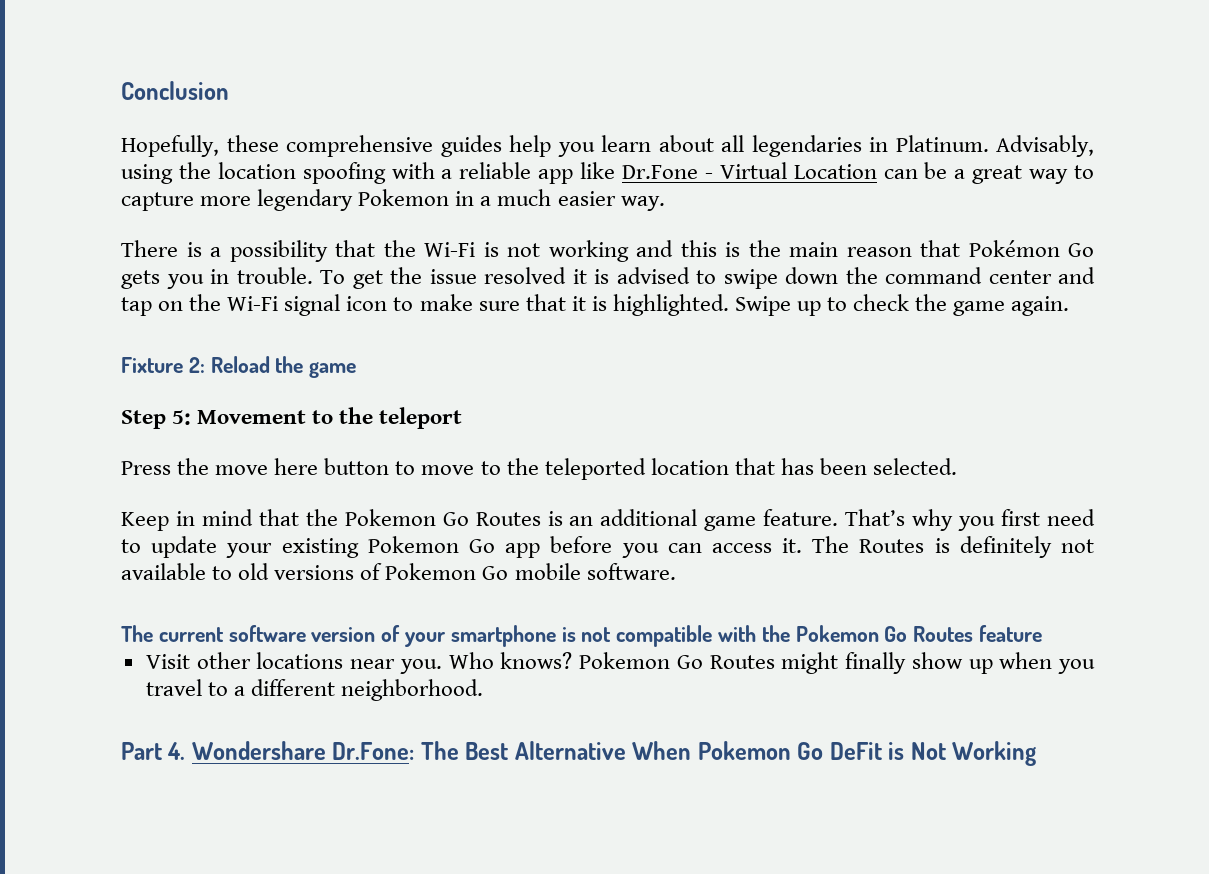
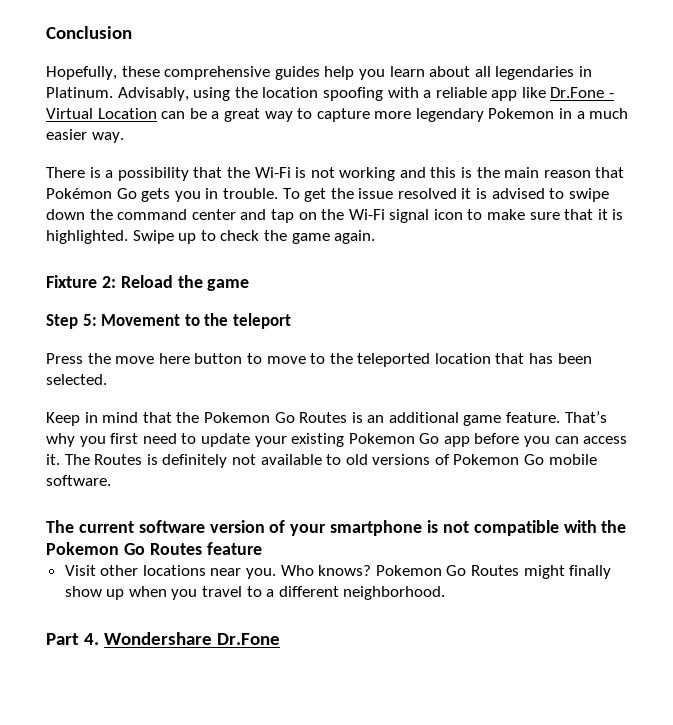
- Part 4. Wondershare Dr.Fone: The Best Alternative When Pokemon Go DeFit is Not Working
+ Part 4. Wondershare Dr.Fone

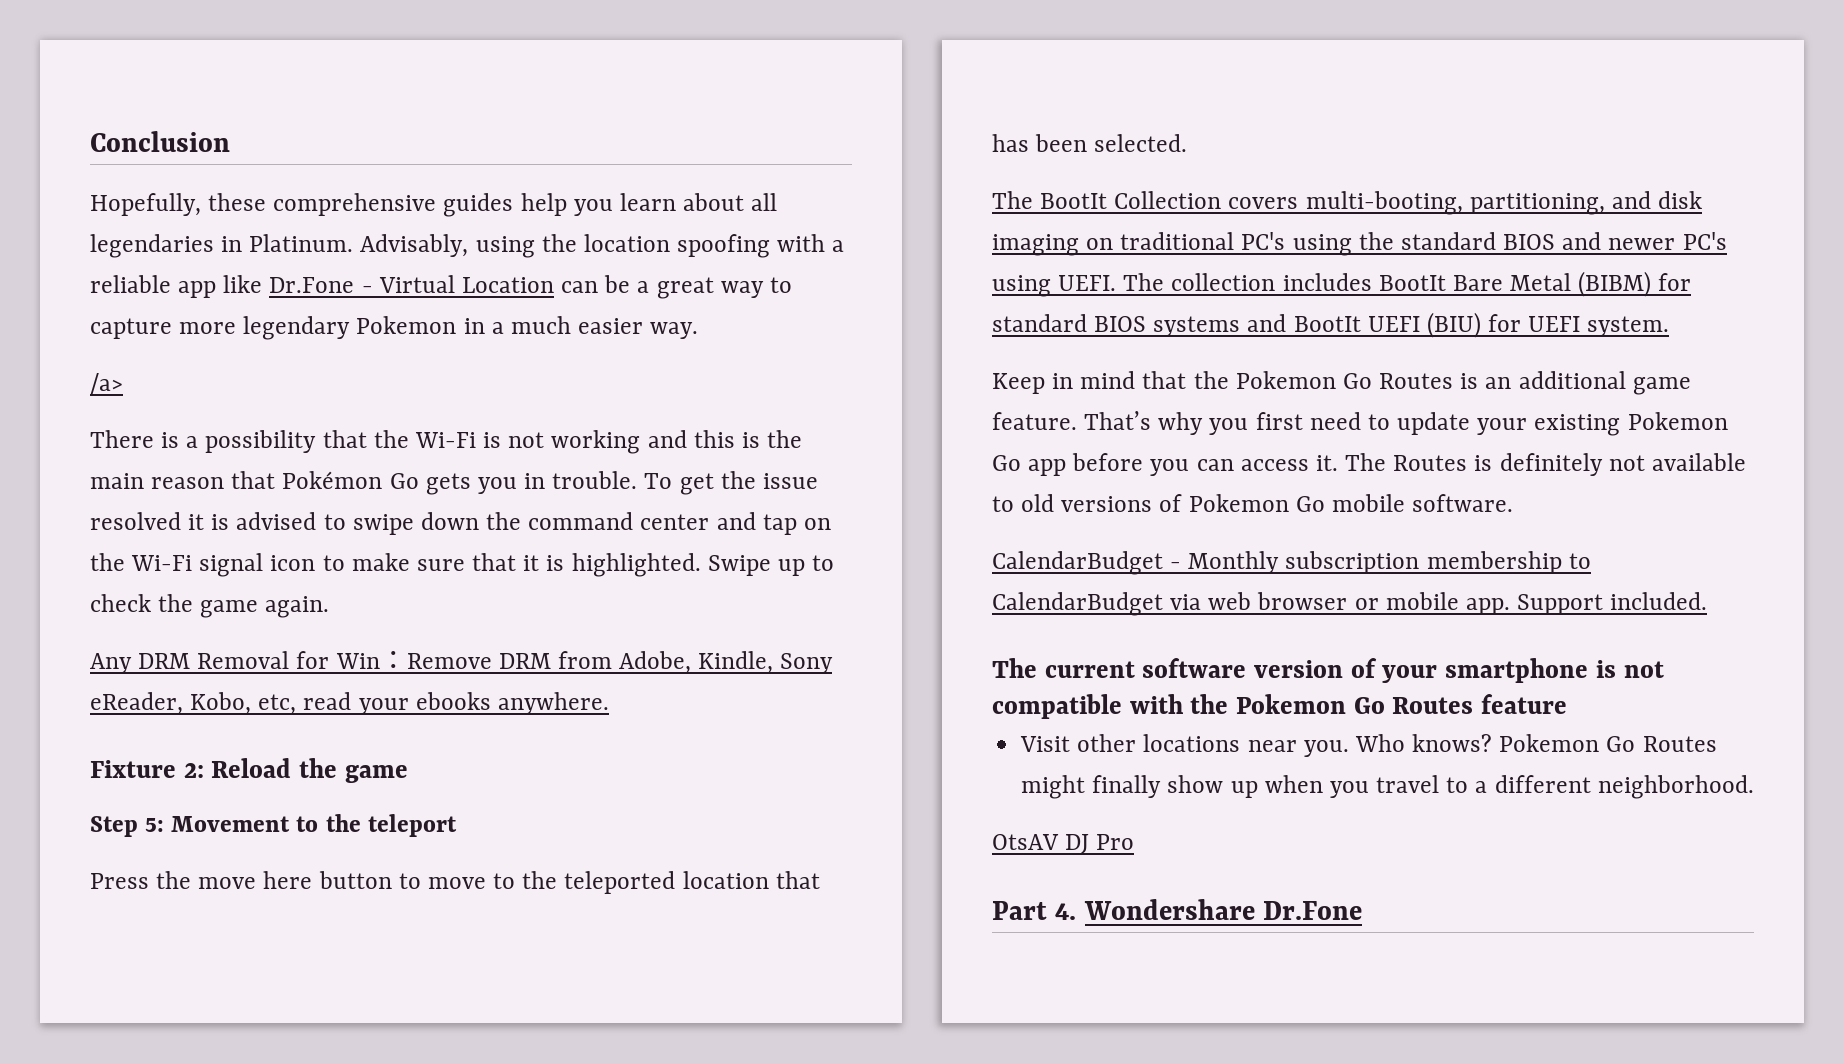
+ /a>
+ Any DRM Removal for Win：Remove DRM from Adobe, Kindle, Sony eReader, Kobo, etc, read your ebooks anywhere.
+ The BootIt Collection covers multi-booting, partitioning, and disk imaging on traditional PC's using the standard BIOS and newer PC's using UEFI. The collection includes BootIt Bare Metal (BIBM) for standard BIOS systems and BootIt UEFI (BIU) for UEFI system.
+ CalendarBudget - Monthly subscription membership to CalendarBudget via web browser or mobile app. Support included.
+ OtsAV DJ Pro

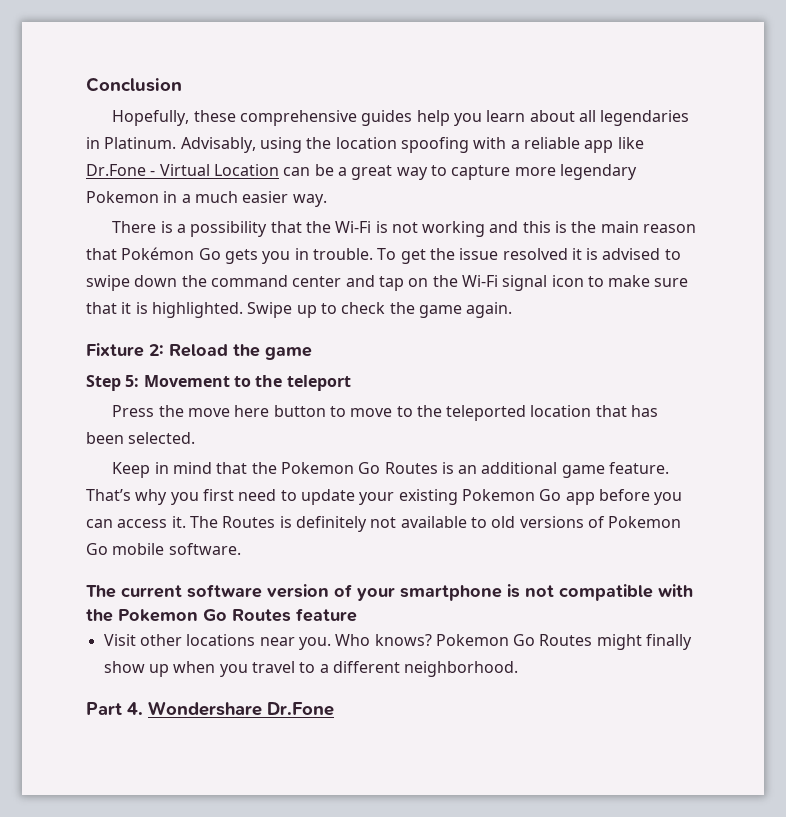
- /a>
- Any DRM Removal for Win：Remove DRM from Adobe, Kindle, Sony eReader, Kobo, etc, read your ebooks anywhere.
- The BootIt Collection covers multi-booting, partitioning, and disk imaging on traditional PC's using the standard BIOS and newer PC's using UEFI. The collection includes BootIt Bare Metal (BIBM) for standard BIOS systems and BootIt UEFI (BIU) for UEFI system.
- CalendarBudget - Monthly subscription membership to CalendarBudget via web browser or mobile app. Support included.
- OtsAV DJ Pro

